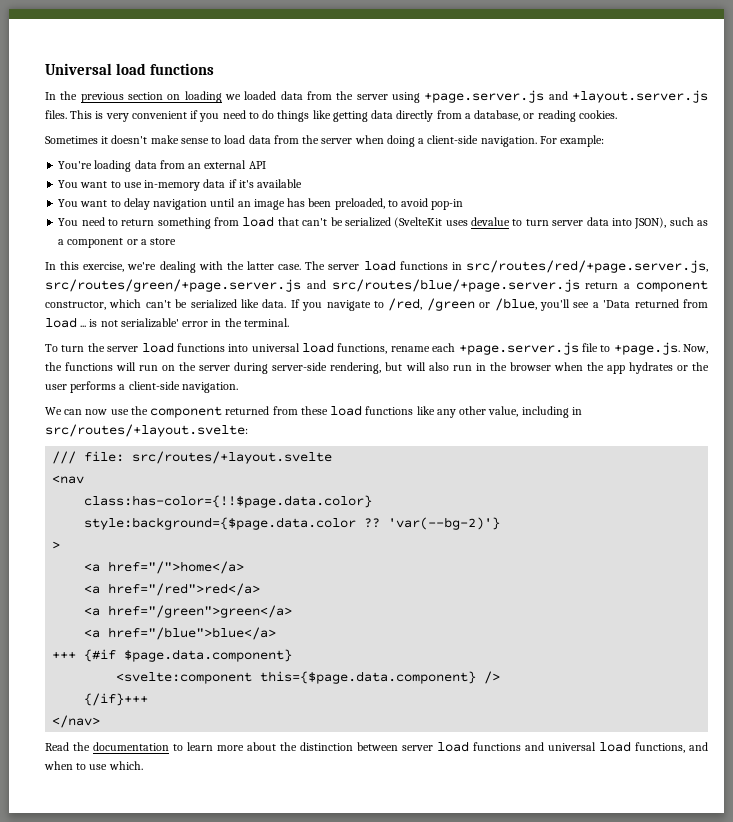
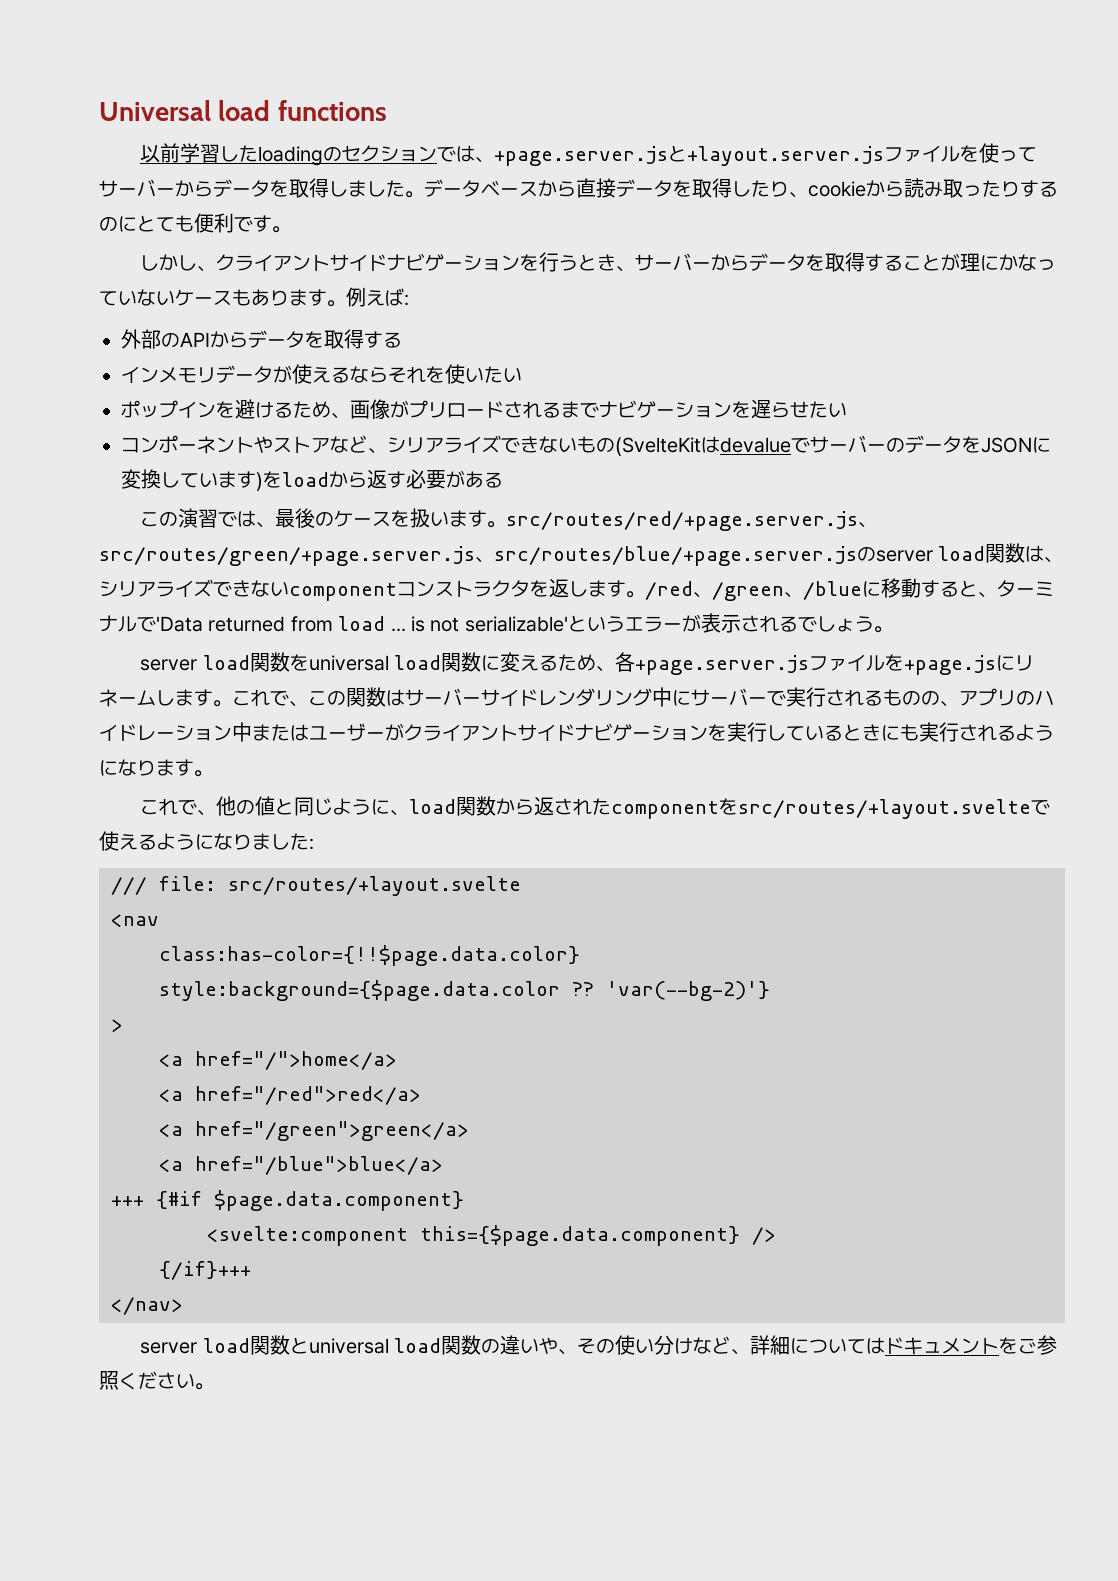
- In the previous section on loading we loaded data from the server using +page.server.js and +layout.server.js files. This is very convenient if you need to do things like getting data directly from a database, or reading cookies.
- Sometimes it doesn't make sense to load data from the server when doing a client-side navigation. For example:
- You're loading data from an external API
- You want to use in-memory data if it's available
- You want to delay navigation until an image has been preloaded, to avoid pop-in
- You need to return something from load that can't be serialized (SvelteKit uses devalue to turn server data into JSON), such as a component or a store
- In this exercise, we're dealing with the latter case. The server load functions in src/routes/red/+page.server.js, src/routes/green/+page.server.js and src/routes/blue/+page.server.js return a component constructor, which can't be serialized like data. If you navigate to /red, /green or /blue, you'll see a 'Data returned from load ... is not serializable' error in the terminal.
- To turn the server load functions into universal load functions, rename each +page.server.js file to +page.js. Now, the functions will run on the server during server-side rendering, but will also run in the browser when the app hydrates or the user performs a client-side navigation.
- We can now use the component returned from these load functions like any other value, including in src/routes/+layout.svelte:
+ 以前学習したloadingのセクションでは、+page.server.jsと+layout.server.jsファイルを使ってサーバーからデータを取得しました。データベースから直接データを取得したり、cookieから読み取ったりするのにとても便利です。
+ しかし、クライアントサイドナビゲーションを行うとき、サーバーからデータを取得することが理にかなっていないケースもあります。例えば:
+ 外部のAPIからデータを取得する
+ インメモリデータが使えるならそれを使いたい
+ ポップインを避けるため、画像がプリロードされるまでナビゲーションを遅らせたい
+ コンポーネントやストアなど、シリアライズできないもの(SvelteKitはdevalueでサーバーのデータをJSONに変換しています)をloadから返す必要がある
+ この演習では、最後のケースを扱います。src/routes/red/+page.server.js、src/routes/green/+page.server.js、src/routes/blue/+page.server.jsのserver load関数は、シリアライズできないcomponentコンストラクタを返します。/red、/green、/blueに移動すると、ターミナルで'Data returned from load ... is not serializable'というエラーが表示されるでしょう。
+ server load関数をuniversal load関数に変えるため、各+page.server.jsファイルを+page.jsにリネームします。これで、この関数はサーバーサイドレンダリング中にサーバーで実行されるものの、アプリのハイドレーション中またはユーザーがクライアントサイドナビゲーションを実行しているときにも実行されるようになります。
+ これで、他の値と同じように、load関数から返されたcomponentをsrc/routes/+layout.svelteで使えるようになりました:
- Read the documentation to learn more about the distinction between server load functions and universal load functions, and when to use which.
+ server load関数とuniversal load関数の違いや、その使い分けなど、詳細についてはドキュメントをご参照ください。

